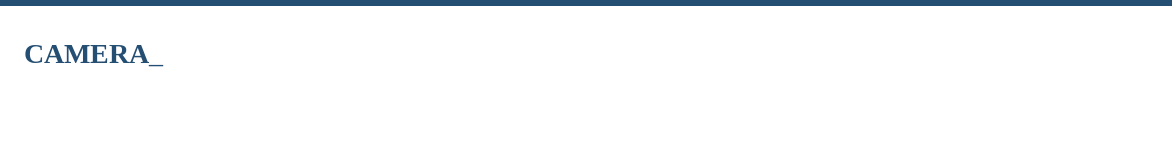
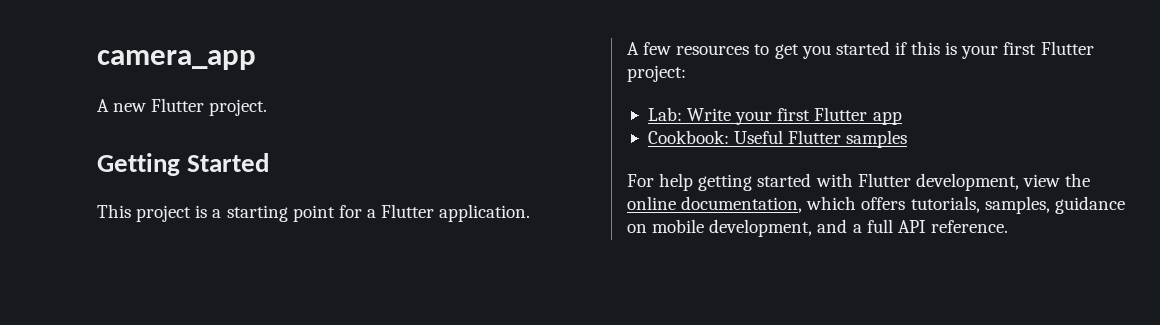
- CAMERA_
+ camera_app
+ A new Flutter project.
+ Getting Started
+ This project is a starting point for a Flutter application.
+ A few resources to get you started if this is your first Flutter project:
+ Lab: Write your first Flutter app
+ Cookbook: Useful Flutter samples
+ For help getting started with Flutter development, view the online documentation, which offers tutorials, samples, guidance on mobile development, and a full API reference.

